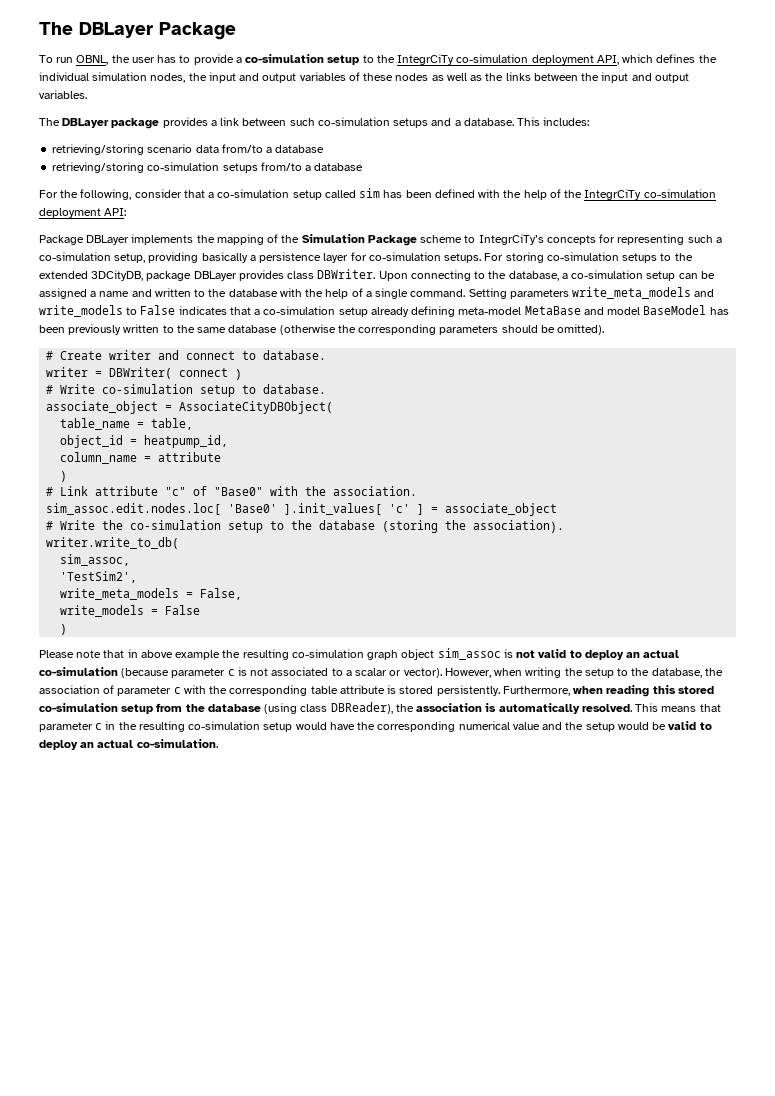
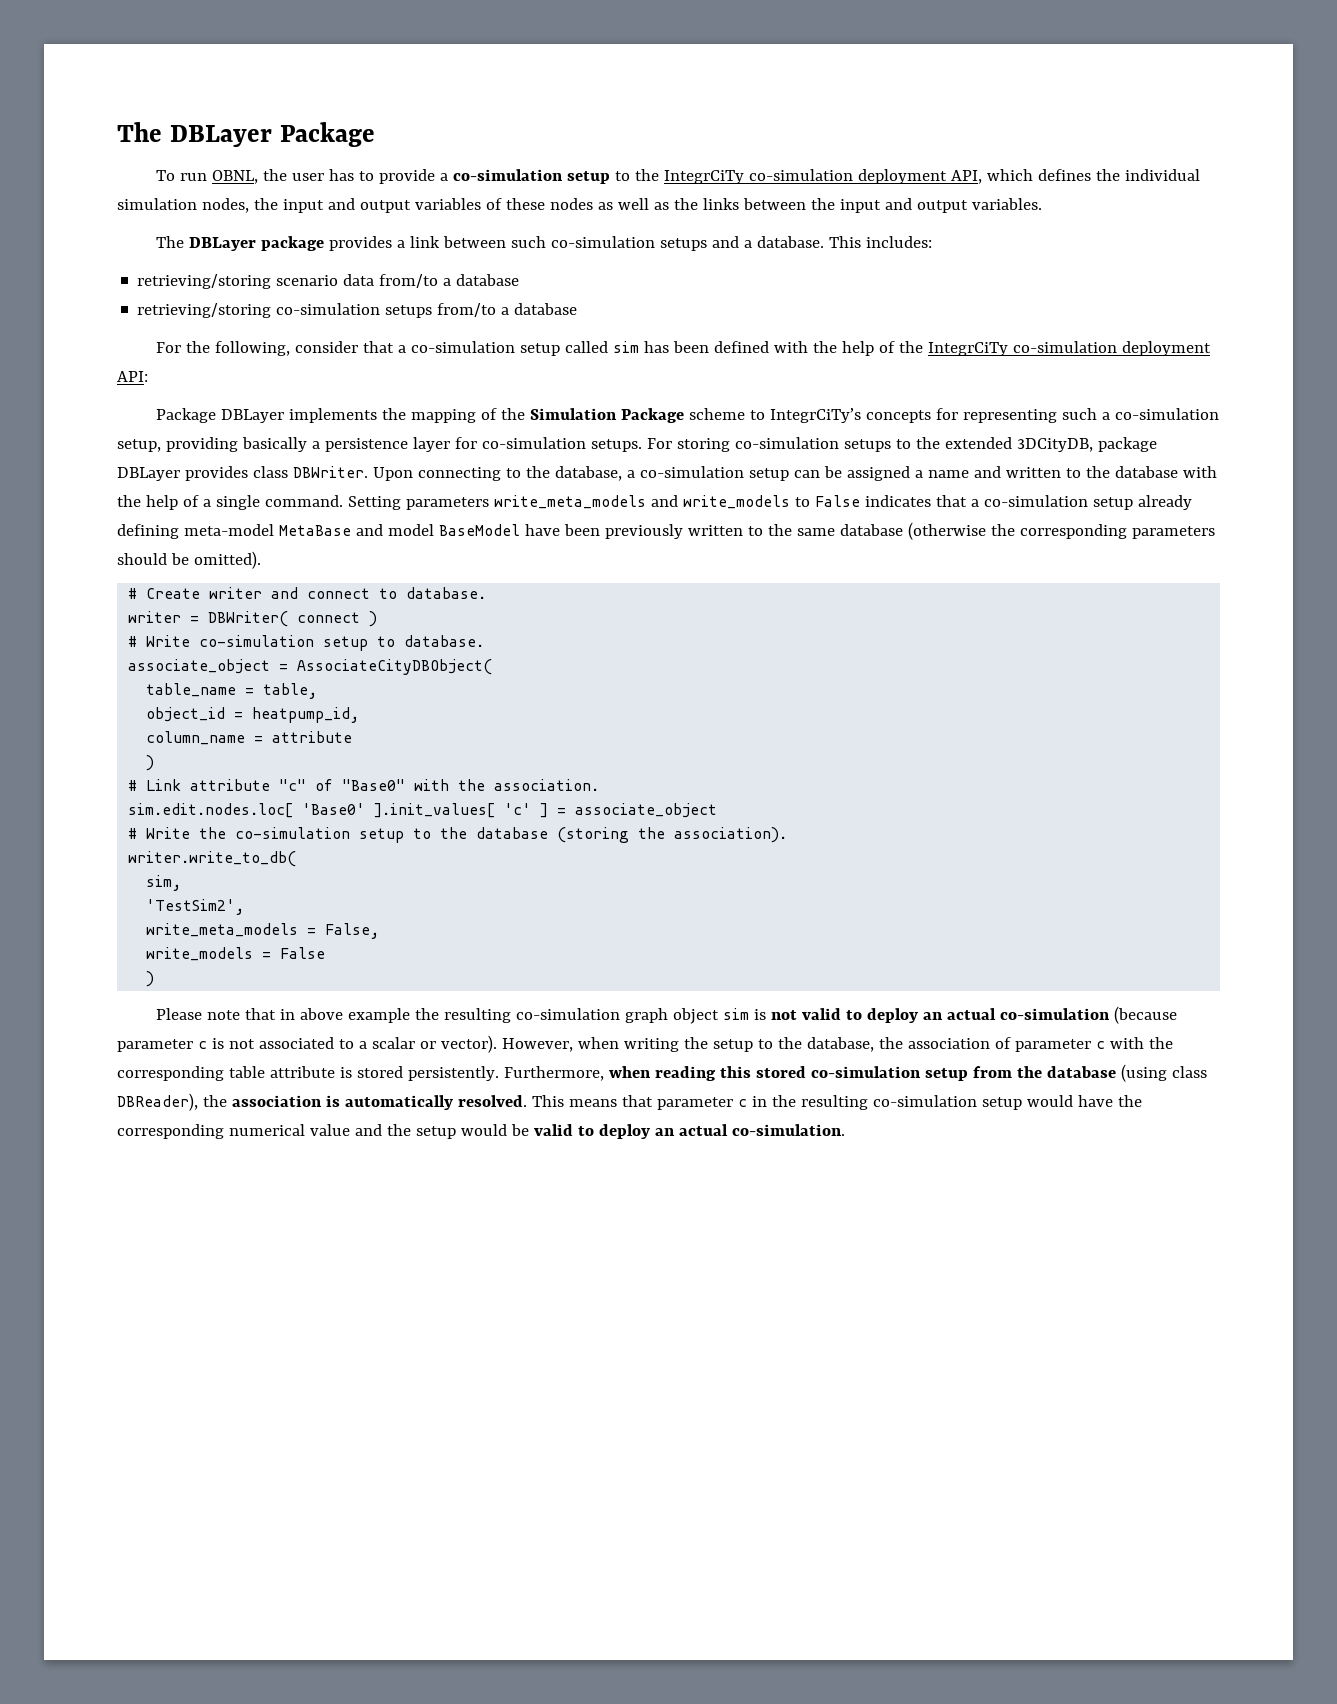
- Setting parameters write_meta_models and write_models to False indicates that a co-simulation setup already defining meta-model MetaBase and model BaseModel has been previously written to the same database (otherwise the corresponding parameters should be omitted).
+ Setting parameters write_meta_models and write_models to False indicates that a co-simulation setup already defining meta-model MetaBase and model BaseModel have been previously written to the same database (otherwise the corresponding parameters should be omitted).
- sim_assoc.edit.nodes.loc[ 'Base0' ].init_values[ 'c' ] = associate_object
+ sim.edit.nodes.loc[ 'Base0' ].init_values[ 'c' ] = associate_object
- sim_assoc,
+ sim,
- Please note that in above example the resulting co-simulation graph object sim_assoc is not valid to deploy an actual co-simulation (because parameter c is not associated to a scalar or vector).
+ Please note that in above example the resulting co-simulation graph object sim is not valid to deploy an actual co-simulation (because parameter c is not associated to a scalar or vector).

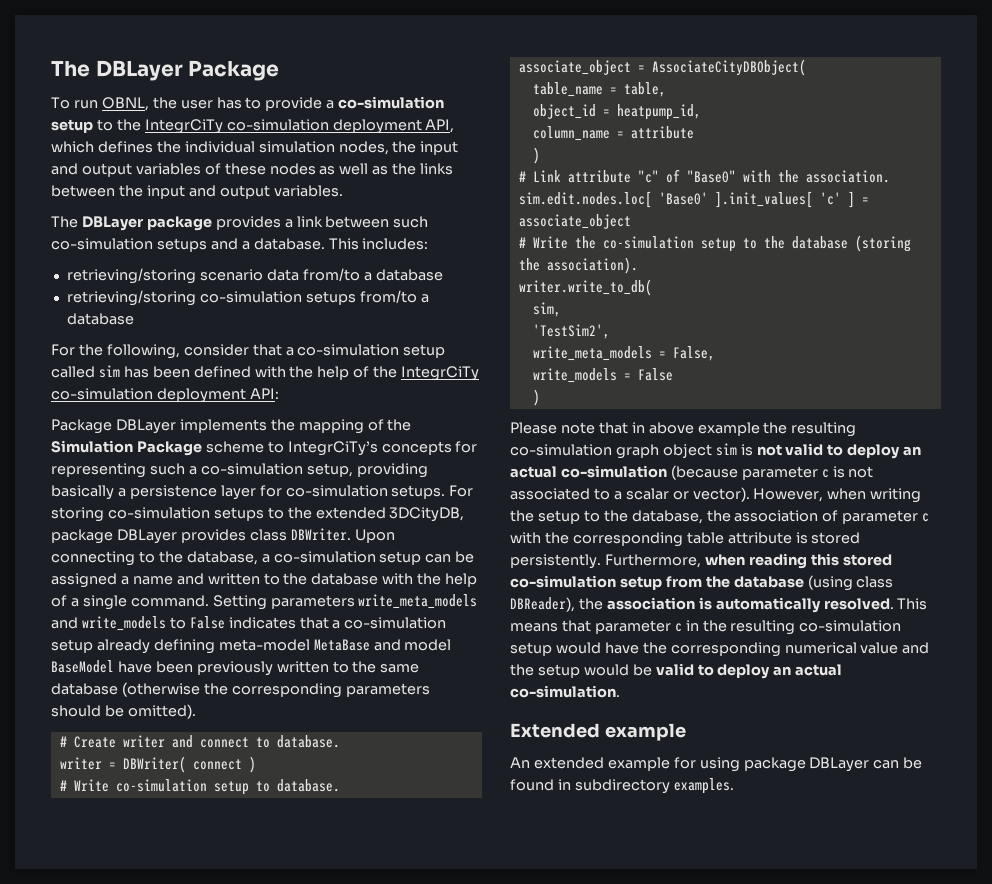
+ Extended example
+ An extended example for using package DBLayer can be found in subdirectory examples.

